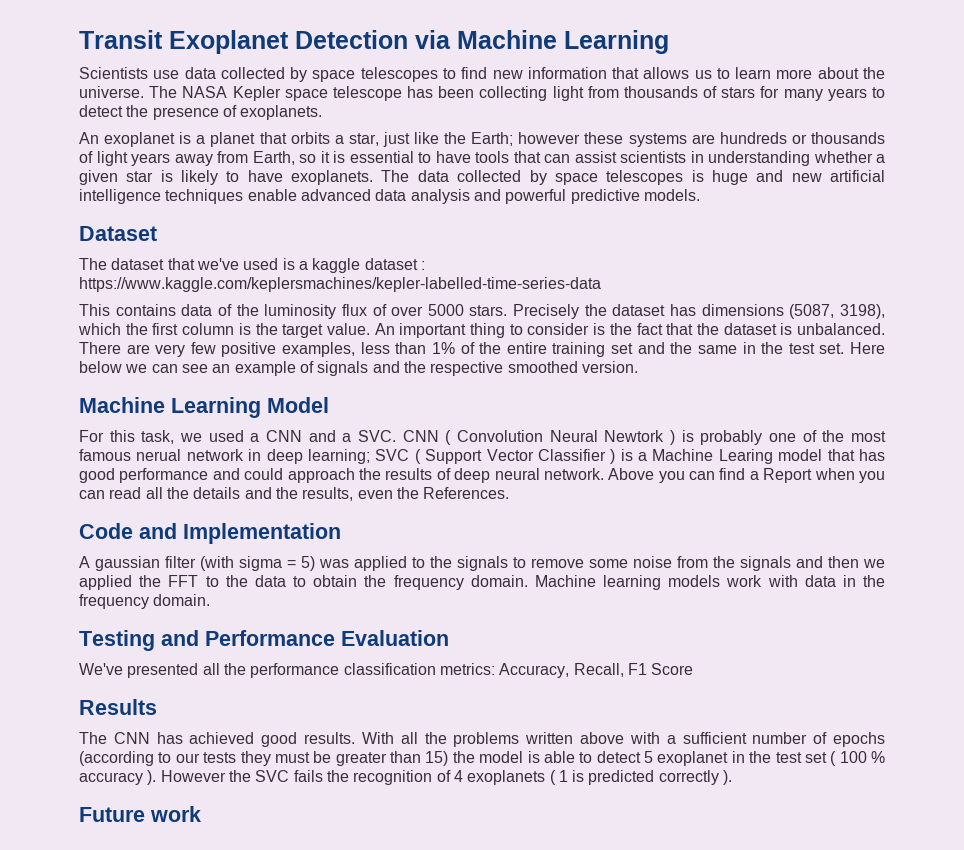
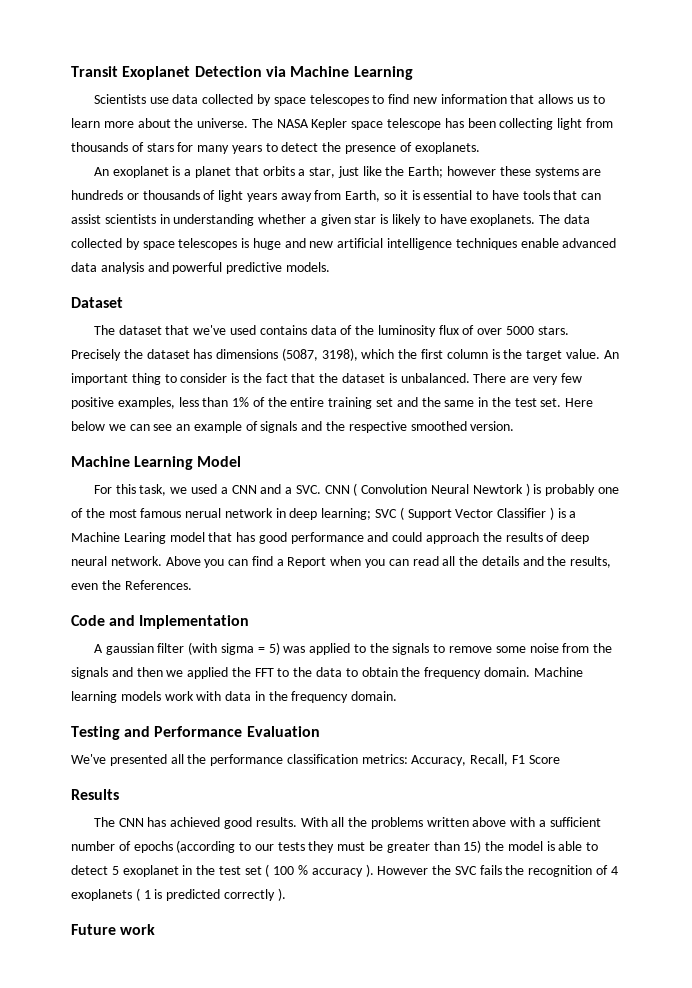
- The dataset that we've used is a kaggle dataset : https://www.kaggle.com/keplersmachines/kepler-labelled-time-series-data
- This contains data of the luminosity flux of over 5000 stars.
+ The dataset that we've used contains data of the luminosity flux of over 5000 stars.

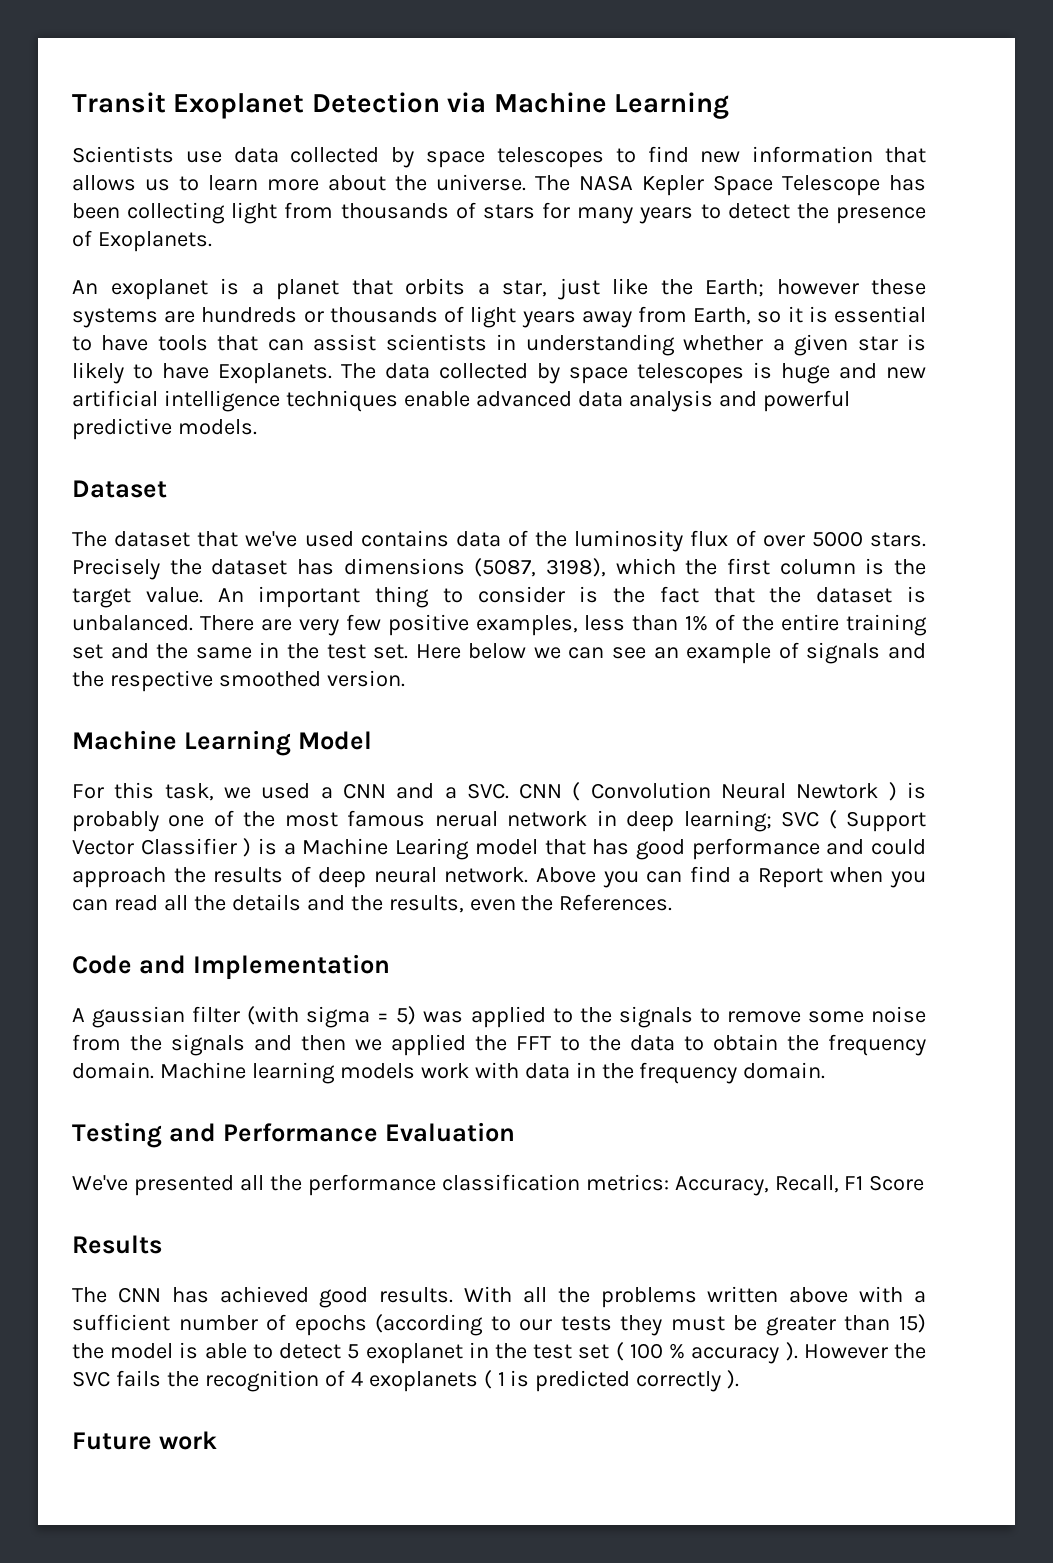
- The NASA Kepler space telescope has been collecting light from thousands of stars for many years to detect the presence of exoplanets.
+ The NASA Kepler Space Telescope has been collecting light from thousands of stars for many years to detect the presence of Exoplanets.
- An exoplanet is a planet that orbits a star, just like the Earth; however these systems are hundreds or thousands of light years away from Earth, so it is essential to have tools that can assist scientists in understanding whether a given star is likely to have exoplanets.
+ An exoplanet is a planet that orbits a star, just like the Earth; however these systems are hundreds or thousands of light years away from Earth, so it is essential to have tools that can assist scientists in understanding whether a given star is likely to have Exoplanets.

